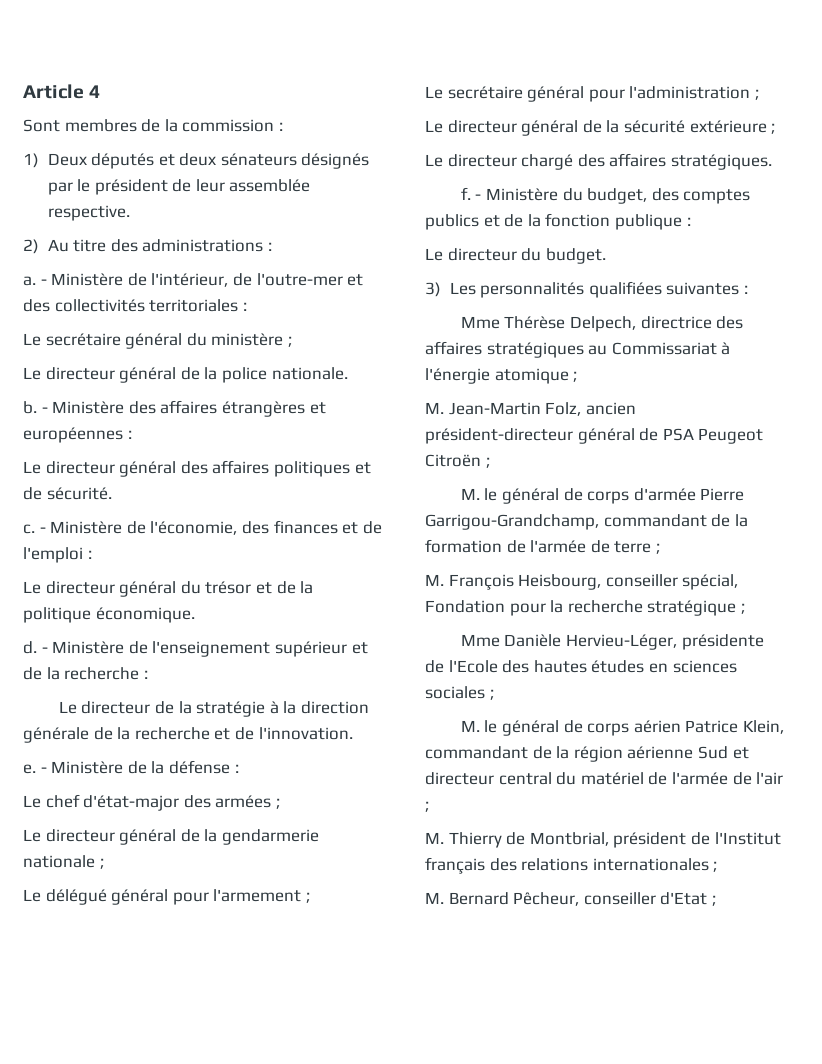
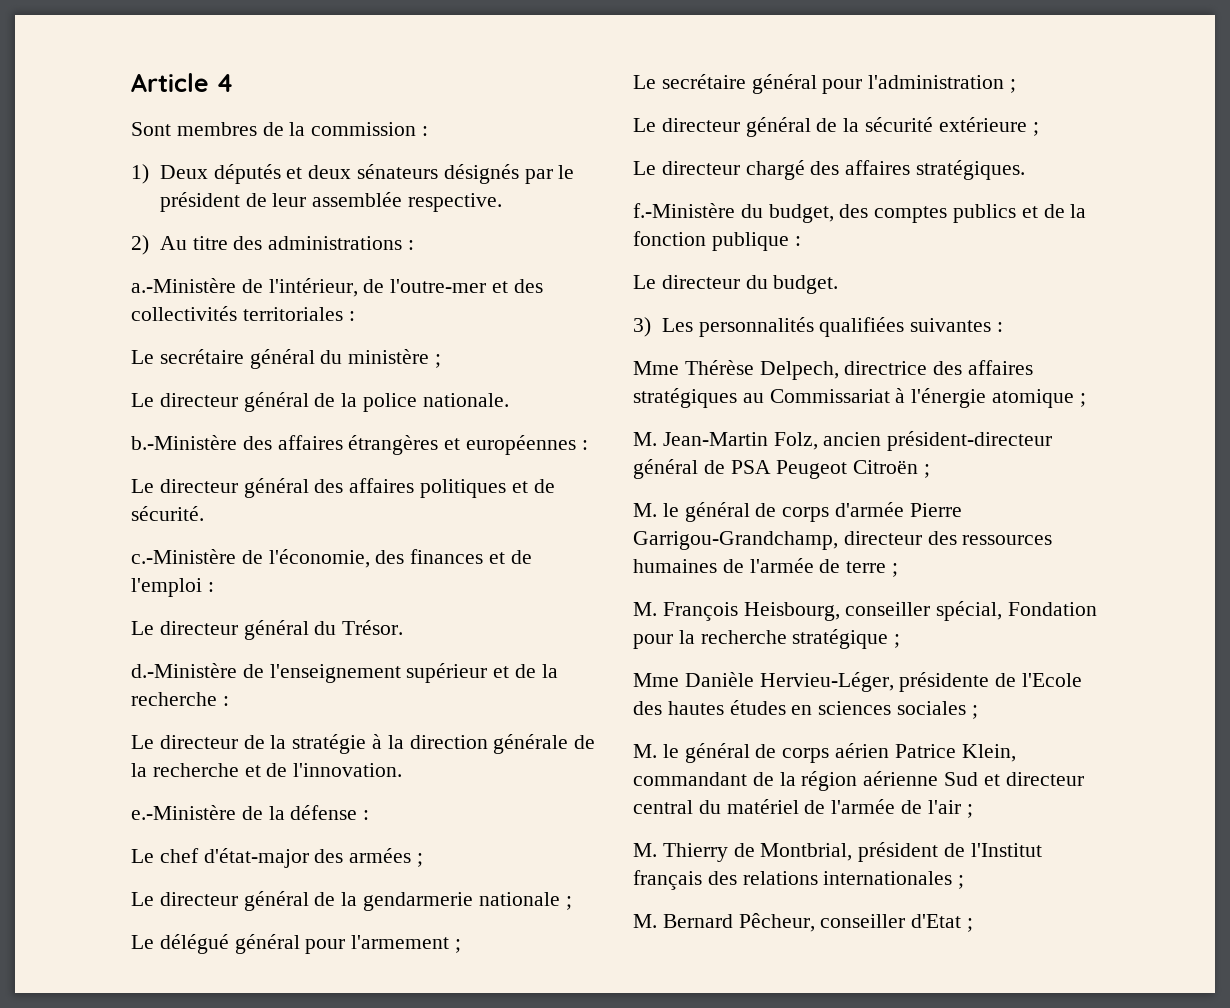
- a. - Ministère de l'intérieur, de l'outre-mer et des collectivités territoriales :
+ a.-Ministère de l'intérieur, de l'outre-mer et des collectivités territoriales :
- b. - Ministère des affaires étrangères et européennes :
+ b.-Ministère des affaires étrangères et européennes :
- c. - Ministère de l'économie, des finances et de l'emploi :
+ c.-Ministère de l'économie, des finances et de l'emploi :
- Le directeur général du trésor et de la politique économique.
- d. - Ministère de l'enseignement supérieur et de la recherche :
+ Le directeur général du Trésor.
+ d.-Ministère de l'enseignement supérieur et de la recherche :
- e. - Ministère de la défense :
+ e.-Ministère de la défense :
- f. - Ministère du budget, des comptes publics et de la fonction publique :
+ f.-Ministère du budget, des comptes publics et de la fonction publique :
- M. le général de corps d'armée Pierre Garrigou-Grandchamp, commandant de la formation de l'armée de terre ;
+ M. le général de corps d'armée Pierre Garrigou-Grandchamp, directeur des ressources humaines de l'armée de terre ;

